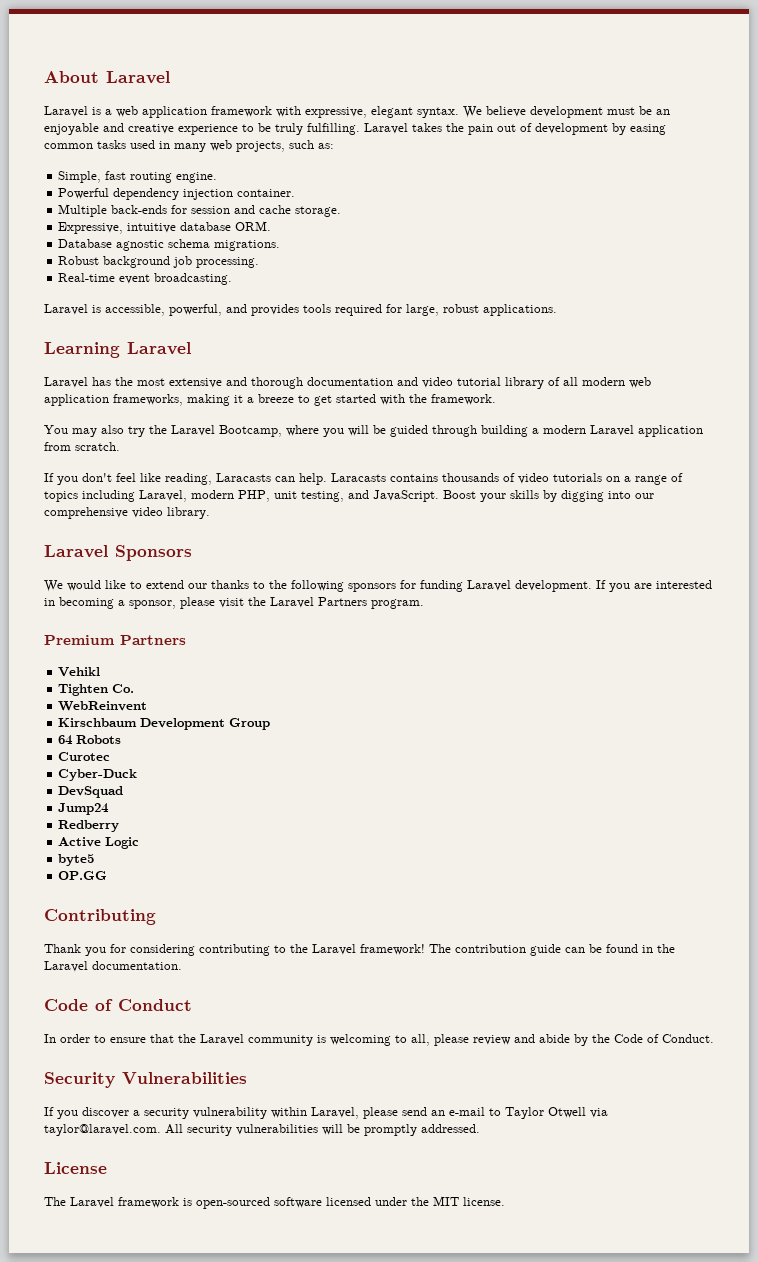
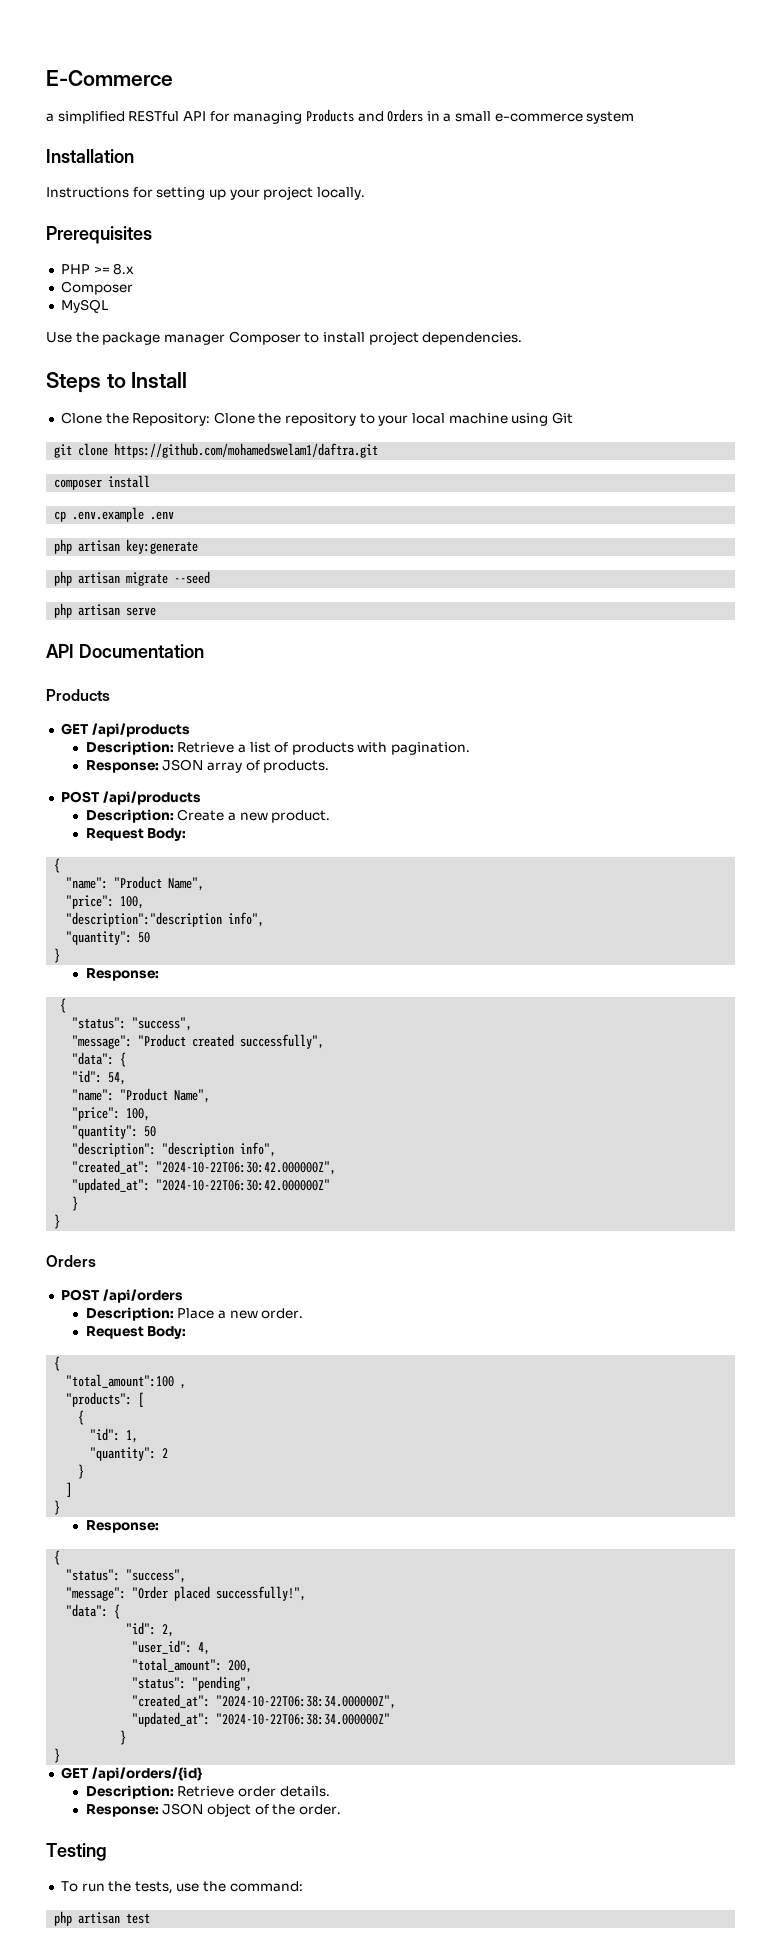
- About Laravel
- Laravel is a web application framework with expressive, elegant syntax. We believe development must be an enjoyable and creative experience to be truly fulfilling. Laravel takes the pain out of development by easing common tasks used in many web projects, such as:
- Simple, fast routing engine.
- Powerful dependency injection container.
- Multiple back-ends for session and cache storage.
- Expressive, intuitive database ORM.
- Database agnostic schema migrations.
- Robust background job processing.
- Real-time event broadcasting.
- Laravel is accessible, powerful, and provides tools required for large, robust applications.
- Learning Laravel
- Laravel has the most extensive and thorough documentation and video tutorial library of all modern web application frameworks, making it a breeze to get started with the framework.
- You may also try the Laravel Bootcamp, where you will be guided through building a modern Laravel application from scratch.
- If you don't feel like reading, Laracasts can help. Laracasts contains thousands of video tutorials on a range of topics including Laravel, modern PHP, unit testing, and JavaScript. Boost your skills by digging into our comprehensive video library.
- Laravel Sponsors
- We would like to extend our thanks to the following sponsors for funding Laravel development. If you are interested in becoming a sponsor, please visit the Laravel Partners program.
- Premium Partners
- Vehikl
- Tighten Co.
- WebReinvent
- Kirschbaum Development Group
- 64 Robots
- Curotec
- Cyber-Duck
- DevSquad
- Jump24
- Redberry
- Active Logic
- byte5
- OP.GG
- Contributing
- Thank you for considering contributing to the Laravel framework! The contribution guide can be found in the Laravel documentation.
- Code of Conduct
- In order to ensure that the Laravel community is welcoming to all, please review and abide by the Code of Conduct.
- Security Vulnerabilities
- If you discover a security vulnerability within Laravel, please send an e-mail to Taylor Otwell via taylor@laravel.com. All security vulnerabilities will be promptly addressed.
- License
- The Laravel framework is open-sourced software licensed under the MIT license.
+ E-Commerce
+ a simplified RESTful API for managing Products and Orders in a small e-commerce system
+ Installation
+ Instructions for setting up your project locally.
+ Prerequisites
+ PHP >= 8.x
+ Composer
+ MySQL
+ Use the package manager Composer to install project dependencies.
+ Steps to Install
+ Clone the Repository: Clone the repository to your local machine using Git
+ git clone https://github.com/mohamedswelam1/daftra.git
+ composer install
+ cp .env.example .env
+ php artisan key:generate
+ php artisan migrate --seed
+ php artisan serve
+ API Documentation
+ Products
+ GET /api/products
+ Description: Retrieve a list of products with pagination.
+ Response: JSON array of products.
+ POST /api/products
+ Description: Create a new product.
+ Request Body:
+ {
+ "name": "Product Name",
+ "price": 100,
+ "description":"description info",
+ "quantity": 50
+ }
+ Response:
+ {
+ "status": "success",
+ "message": "Product created successfully",
+ "data": {
+ "id": 54,
+ "name": "Product Name",
+ "price": 100,
+ "quantity": 50
+ "description": "description info",
+ "created_at": "2024-10-22T06:30:42.000000Z",
+ "updated_at": "2024-10-22T06:30:42.000000Z"
+ }
+ }
+ Orders
+ POST /api/orders
+ Description: Place a new order.
+ Request Body:
+ {
+ "total_amount":100 ,
+ "products": [
+ {
+ "id": 1,
+ "quantity": 2
+ }
+ ]
+ }
+ Response:
+ {
+ "status": "success",
+ "message": "Order placed successfully!",
+ "data": {
+ "id": 2,
+ "user_id": 4,
+ "total_amount": 200,
+ "status": "pending",
+ "created_at": "2024-10-22T06:38:34.000000Z",
+ "updated_at": "2024-10-22T06:38:34.000000Z"
+ }
+ }
+ GET /api/orders/{id}
+ Description: Retrieve order details.
+ Response: JSON object of the order.
+ Testing
+ To run the tests, use the command:
+ php artisan test

